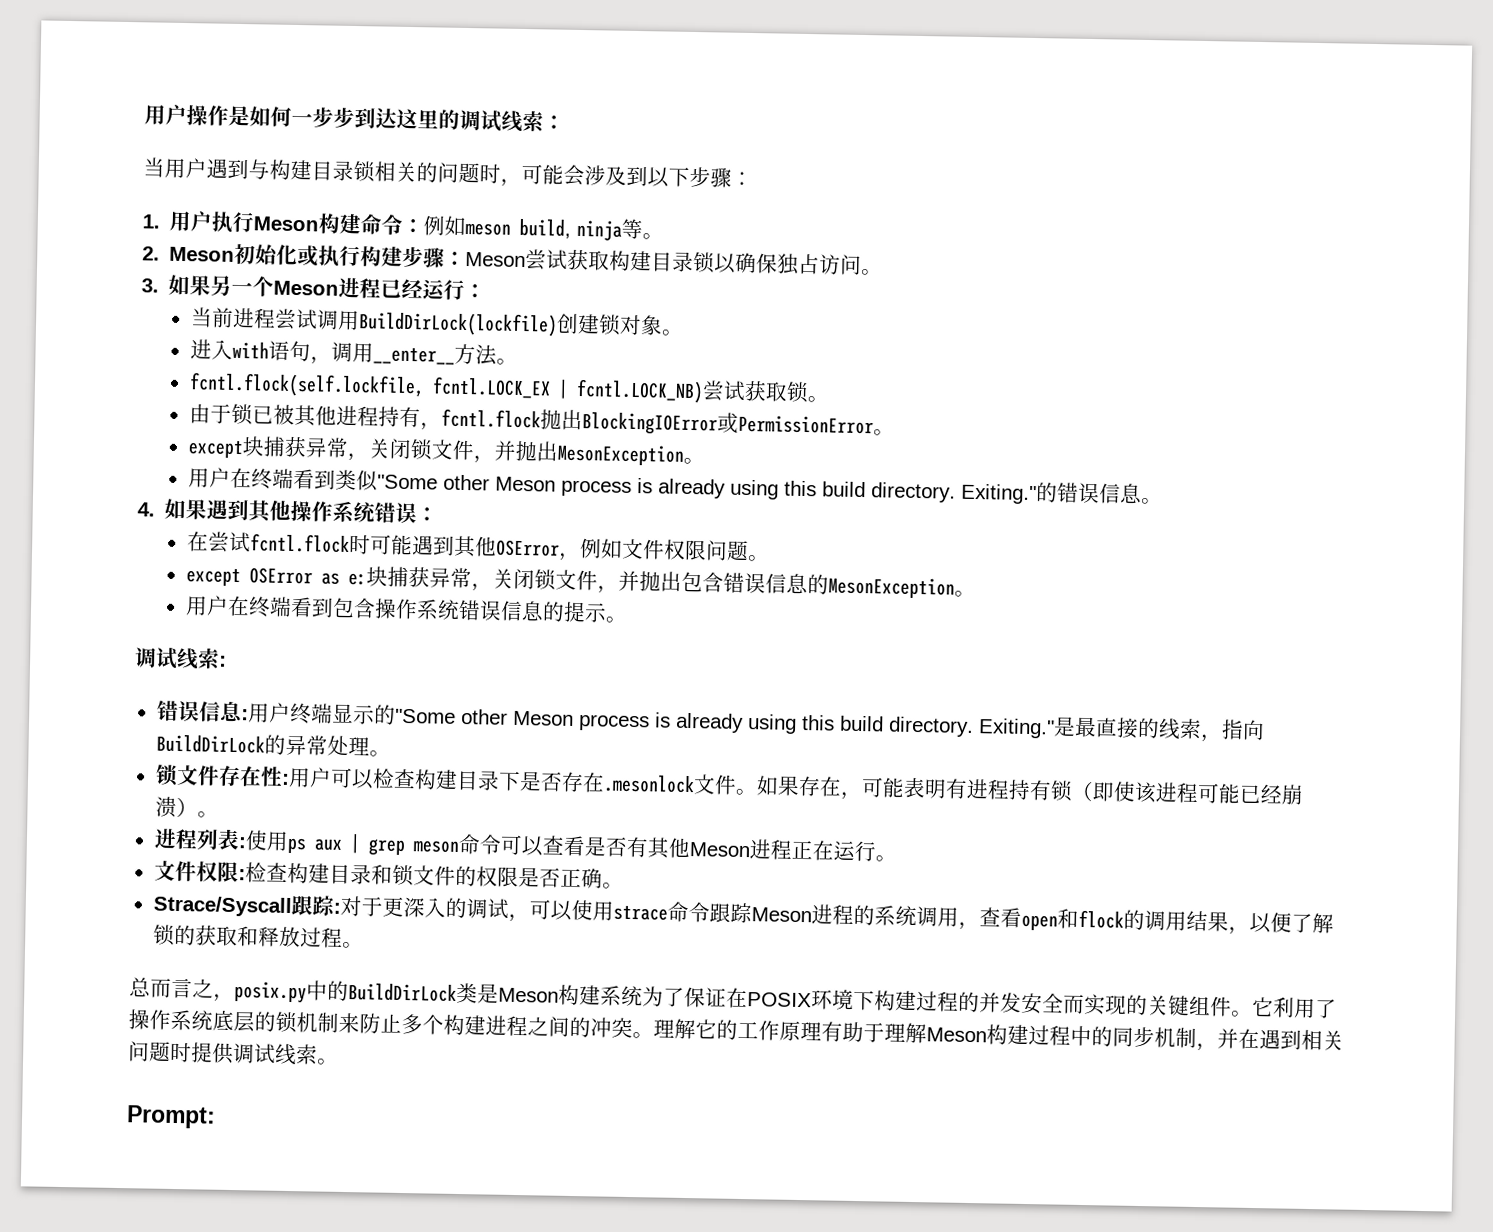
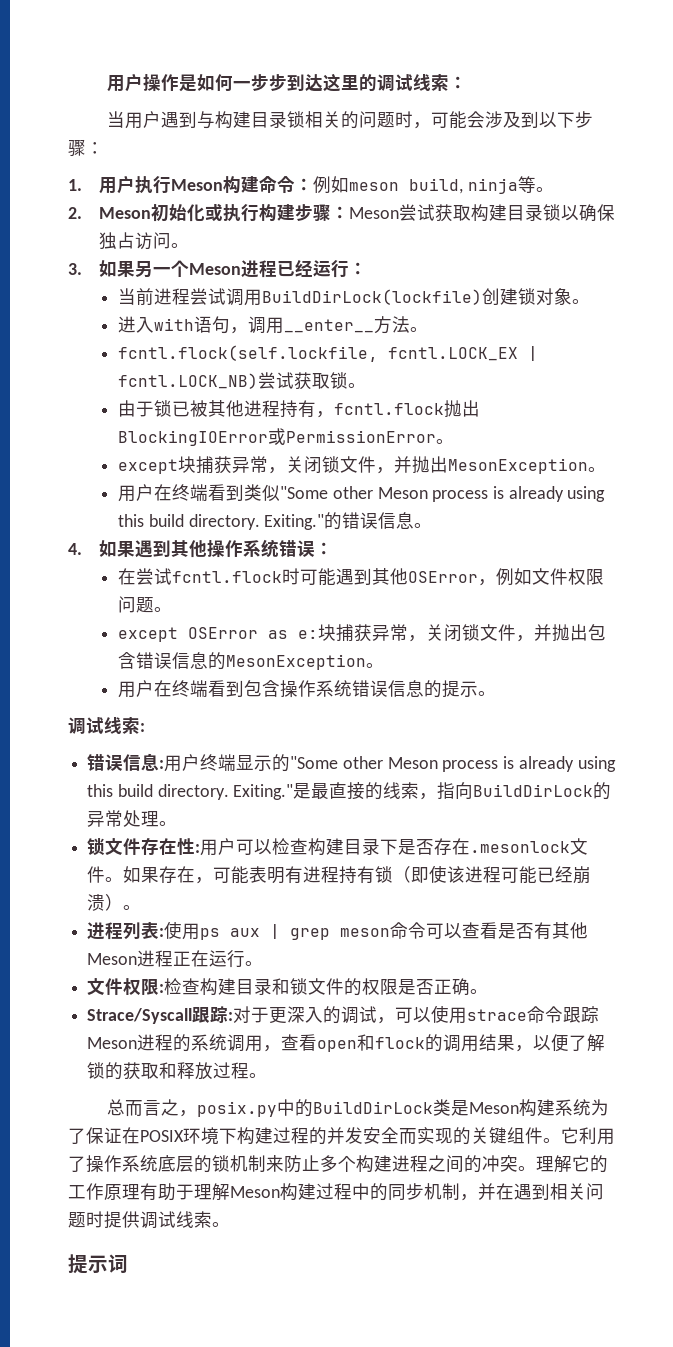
- Prompt:
+ 提示词

